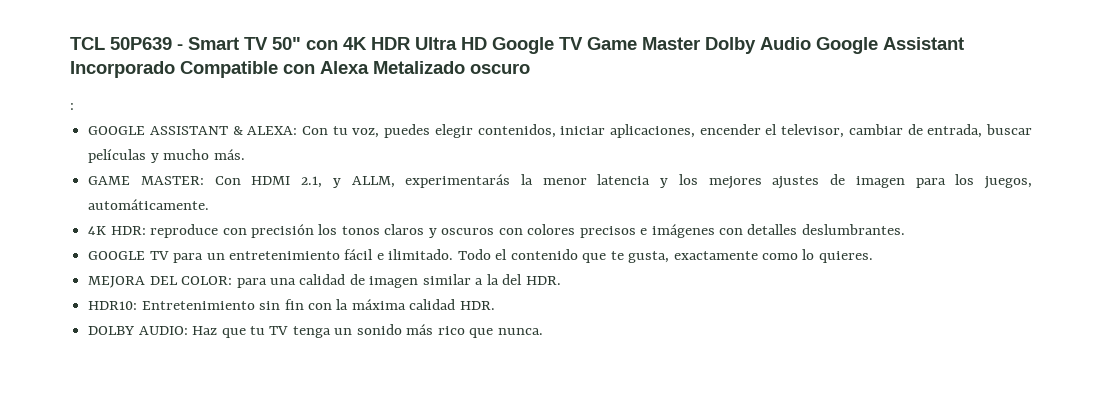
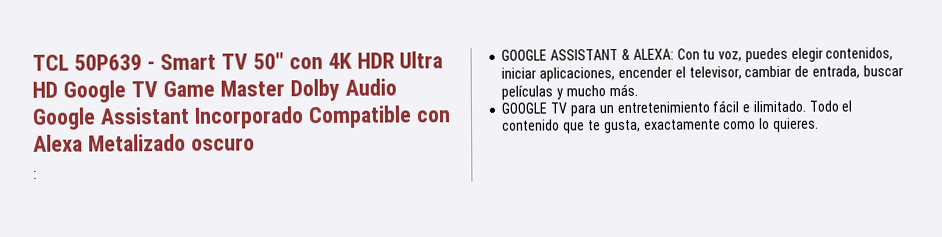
- GAME MASTER: Con HDMI 2.1, y ALLM, experimentarás la menor latencia y los mejores ajustes de imagen para los juegos, automáticamente.
- 4K HDR: reproduce con precisión los tonos claros y oscuros con colores precisos e imágenes con detalles deslumbrantes.
- MEJORA DEL COLOR: para una calidad de imagen similar a la del HDR.
- HDR10: Entretenimiento sin fin con la máxima calidad HDR.
- DOLBY AUDIO: Haz que tu TV tenga un sonido más rico que nunca.

